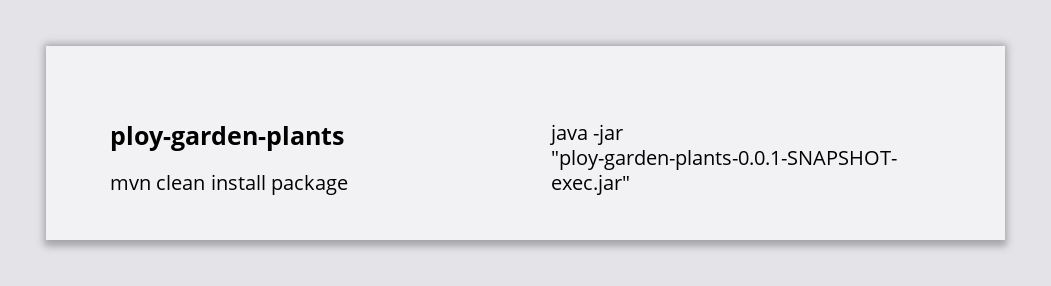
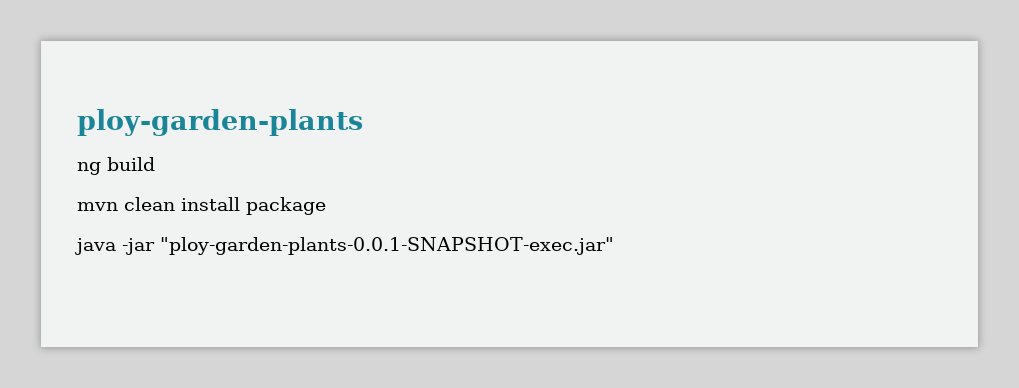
+ ng build

